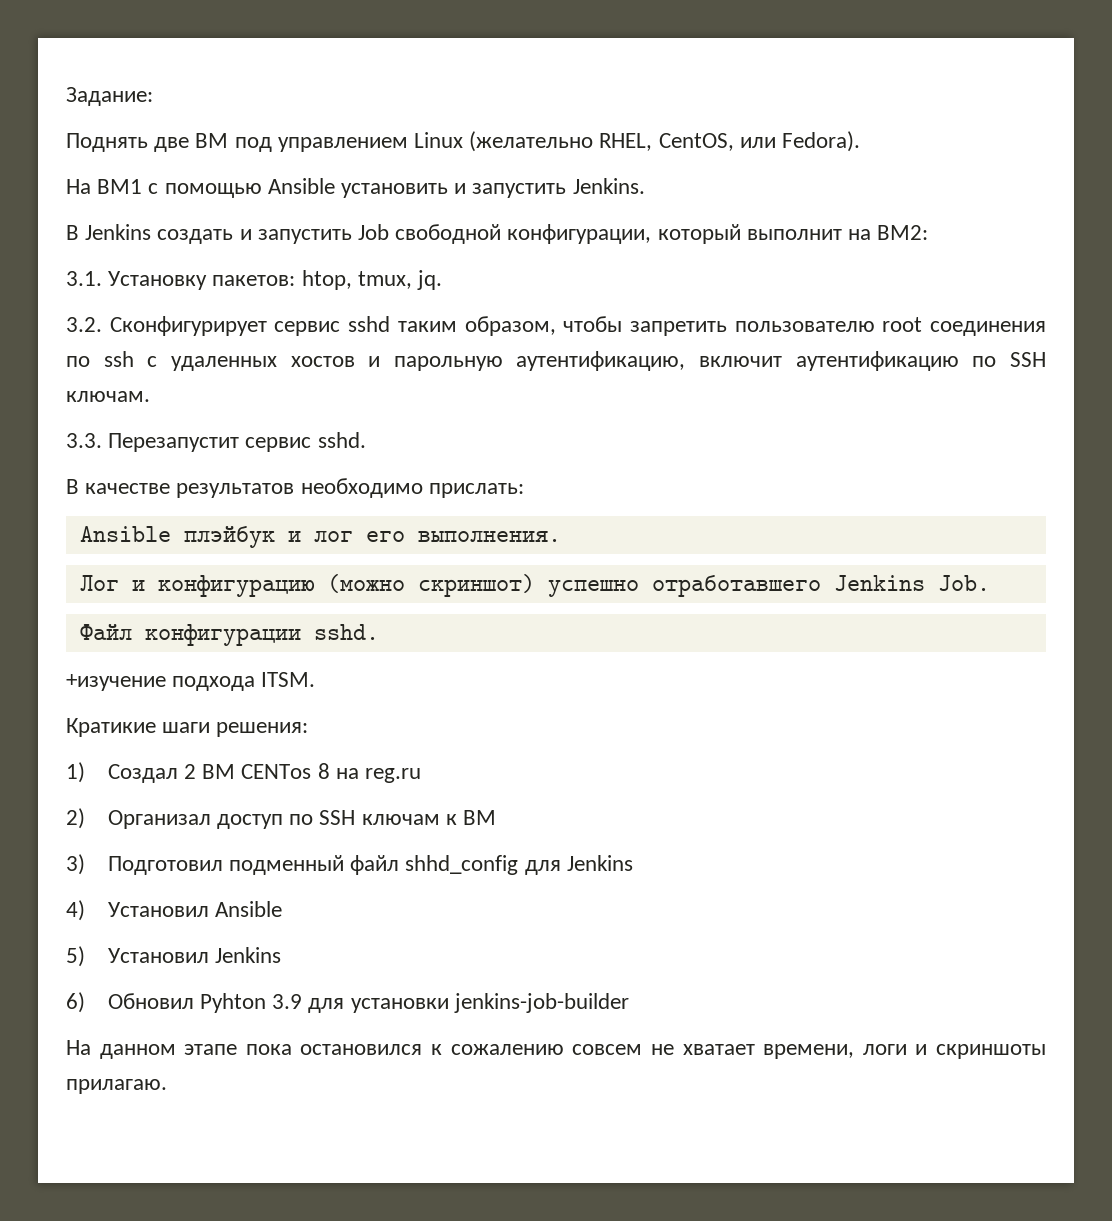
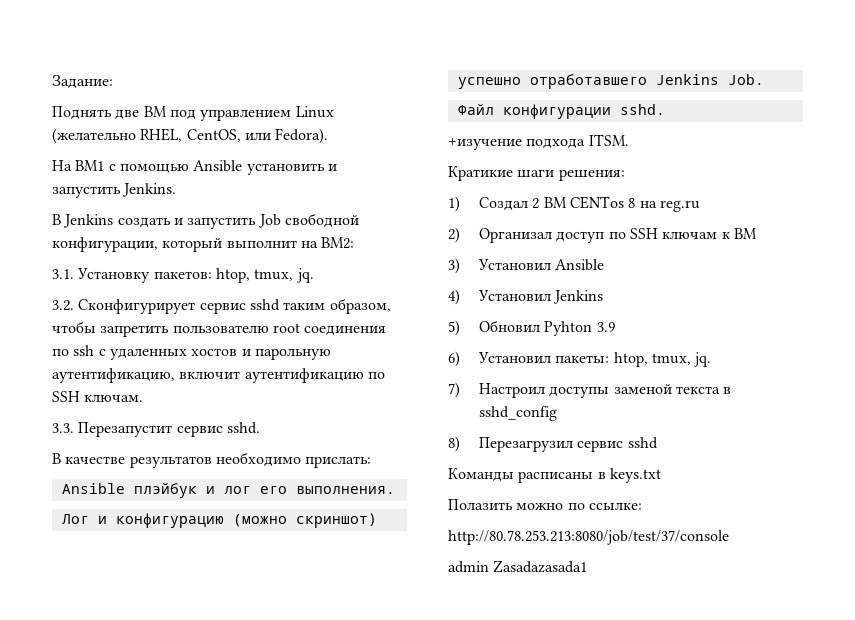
- 3) Подготовил подменный файл shhd_config для Jenkins
- 4) Установил Ansible
+ 3) Установил Ansible
- 5) Установил Jenkins
+ 4) Установил Jenkins
- 6) Обновил Pyhton 3.9 для установки jenkins-job-builder
- На данном этапе пока остановился к сожалению совсем не хватает времени, логи и скриншоты прилагаю.
+ 5) Обновил Pyhton 3.9
+ 6) Установил пакеты: htop, tmux, jq.
+ 7) Настроил доступы заменой текста в sshd_config
+ 8) Перезагрузил сервис sshd
+ Команды расписаны в keys.txt
+ Полазить можно по ссылке:
+ http://80.78.253.213:8080/job/test/37/console
+ admin Zasadazasada1

